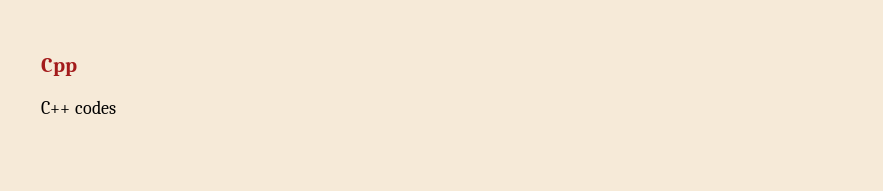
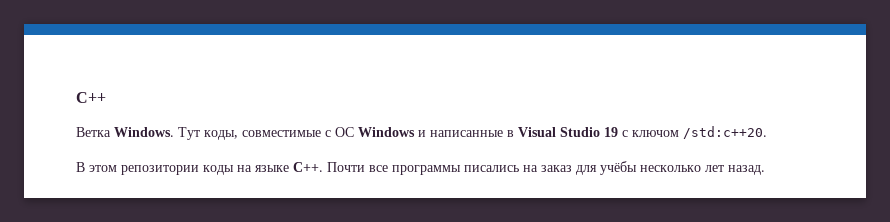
- Cpp
- C++ codes
+ С++
+ Ветка Windows. Тут коды, совместимые с ОС Windows и написанные в Visual Studio 19 с ключом /std:c++20.
+ В этом репозитории коды на языке C++. Почти все программы писались на заказ для учёбы несколько лет назад.

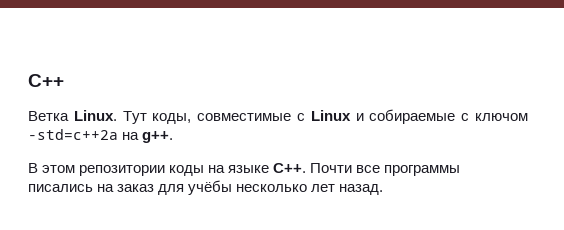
- Ветка Windows.
+ Ветка Linux.
- Тут коды, совместимые с ОС Windows и написанные в Visual Studio 19 с ключом /std:c++20.
+ Тут коды, совместимые с Linux и собираемые с ключом -std=c++2a на g++.

